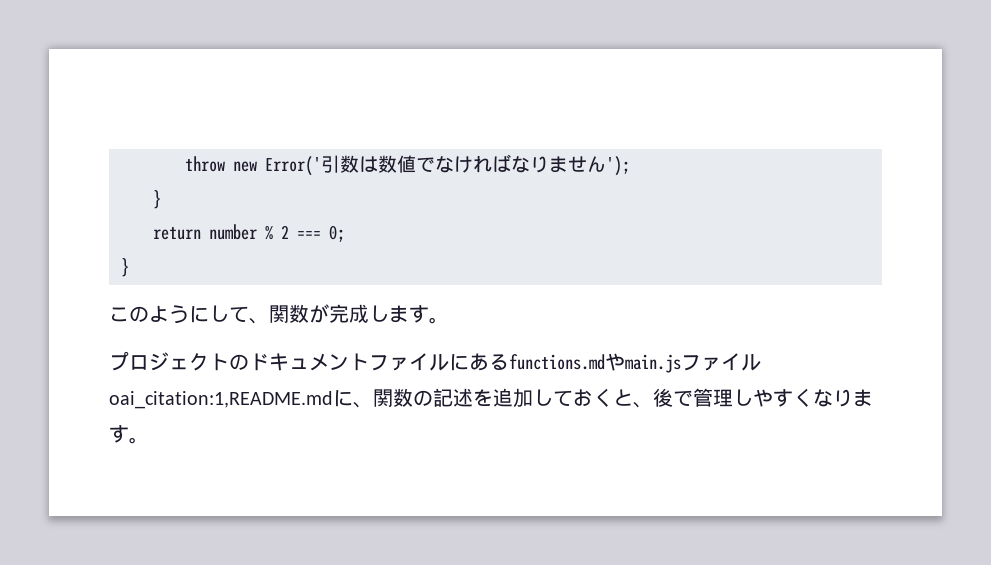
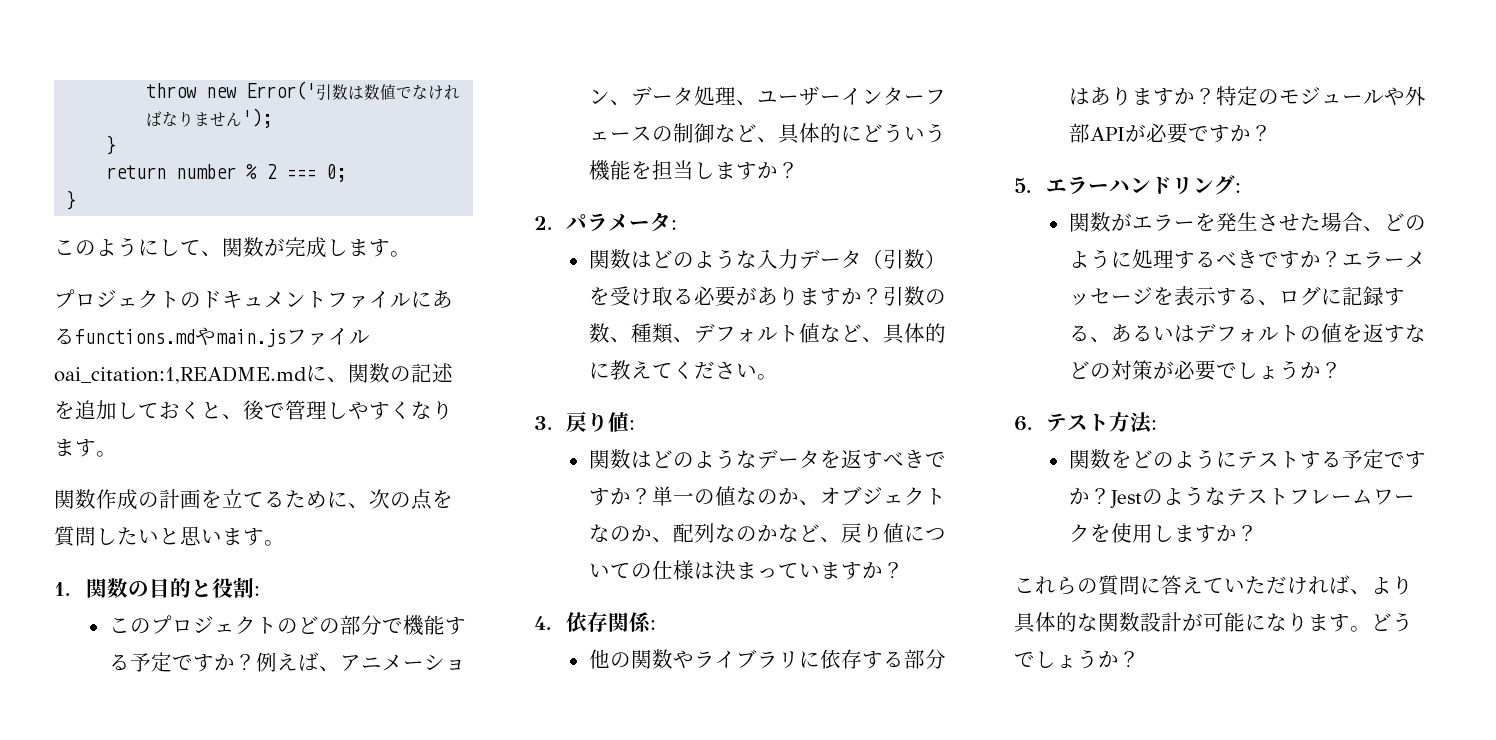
+ 関数作成の計画を立てるために、次の点を質問したいと思います。
+ 1.関数の目的と役割:
+ このプロジェクトのどの部分で機能する予定ですか？例えば、アニメーション、データ処理、ユーザーインターフェースの制御など、具体的にどういう機能を担当しますか？
+ 2.パラメータ:
+ 関数はどのような入力データ（引数）を受け取る必要がありますか？引数の数、種類、デフォルト値など、具体的に教えてください。
+ 3.戻り値:
+ 関数はどのようなデータを返すべきですか？単一の値なのか、オブジェクトなのか、配列なのかなど、戻り値についての仕様は決まっていますか？
+ 4.依存関係:
+ 他の関数やライブラリに依存する部分はありますか？特定のモジュールや外部APIが必要ですか？
+ 5.エラーハンドリング:
+ 関数がエラーを発生させた場合、どのように処理するべきですか？エラーメッセージを表示する、ログに記録する、あるいはデフォルトの値を返すなどの対策が必要でしょうか？
+ 6.テスト方法:
+ 関数をどのようにテストする予定ですか？Jestのようなテストフレームワークを使用しますか？
+ これらの質問に答えていただければ、より具体的な関数設計が可能になります。どうでしょうか？

